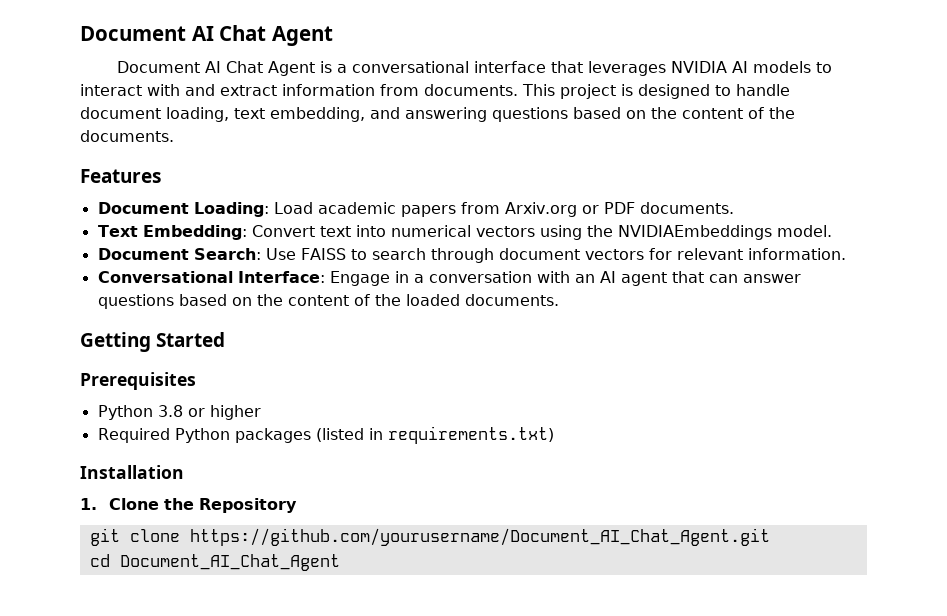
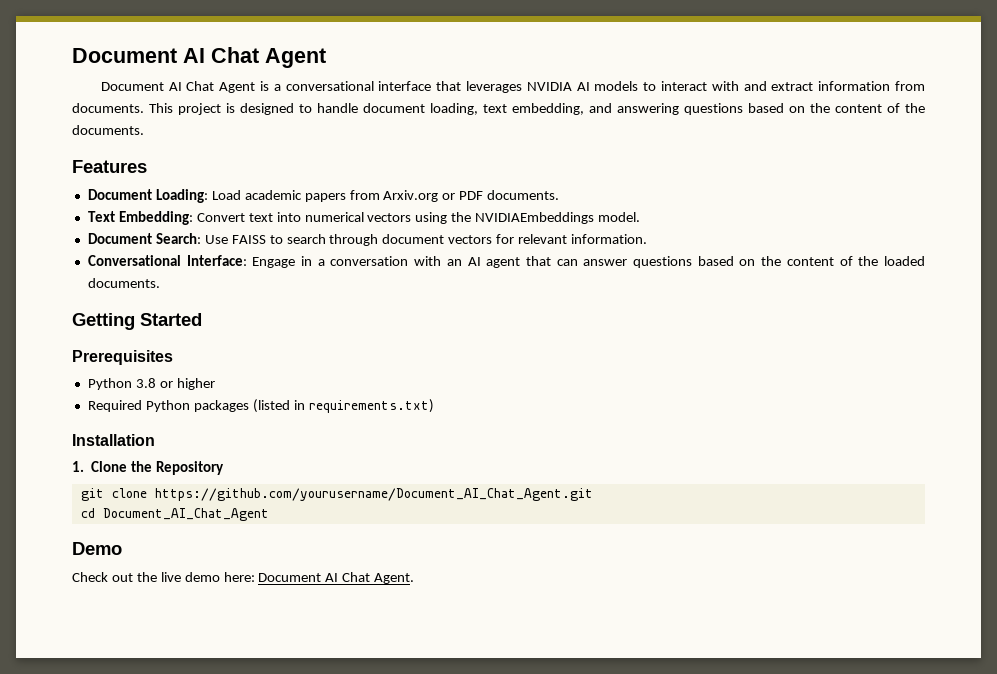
+ Demo
+ Check out the live demo here: Document AI Chat Agent.

